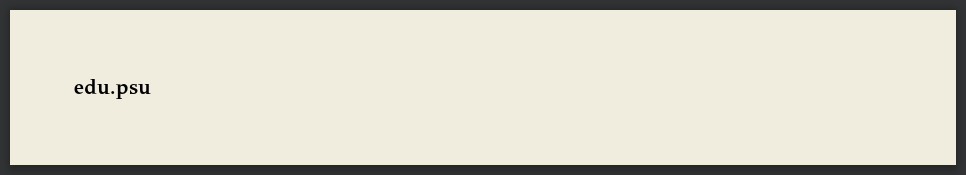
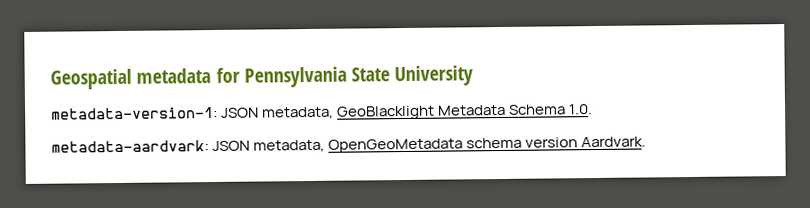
- edu.psu
+ Geospatial metadata for Pennsylvania State University
+ metadata-version-1: JSON metadata, GeoBlacklight Metadata Schema 1.0.
+ metadata-aardvark: JSON metadata, OpenGeoMetadata schema version Aardvark.

